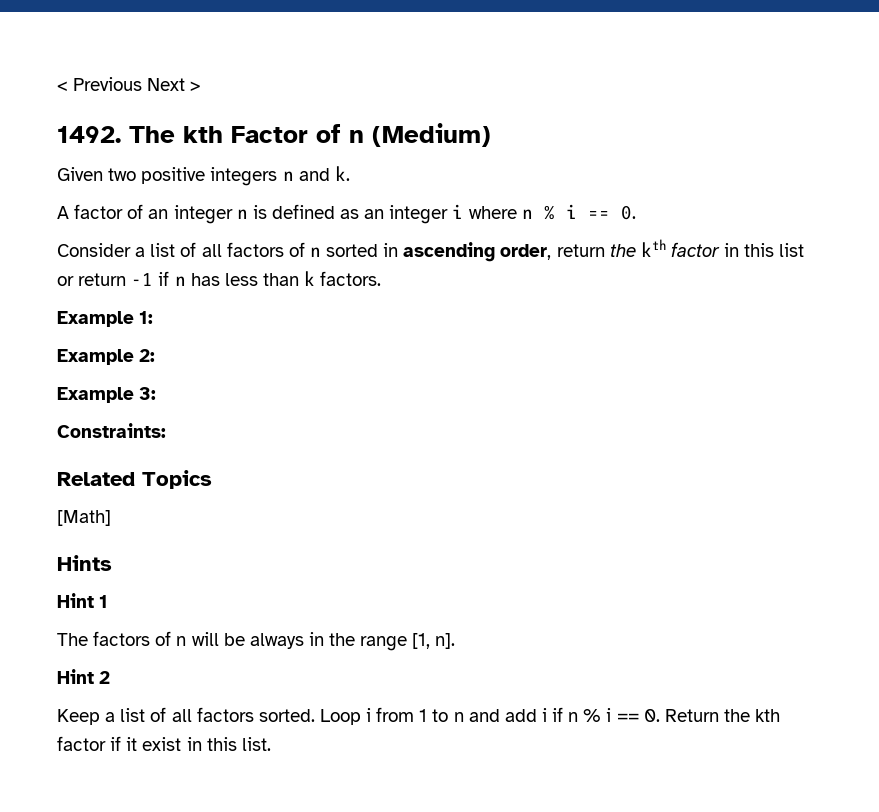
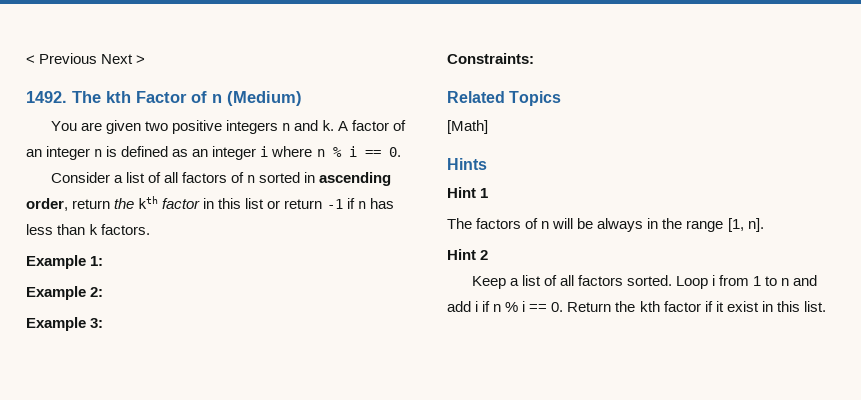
- Given two positive integers n and k.
- A factor of an integer n is defined as an integer i where n % i == 0.
+ You are given two positive integers n and k. A factor of an integer n is defined as an integer i where n % i == 0.

